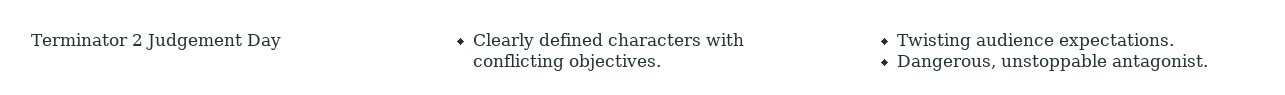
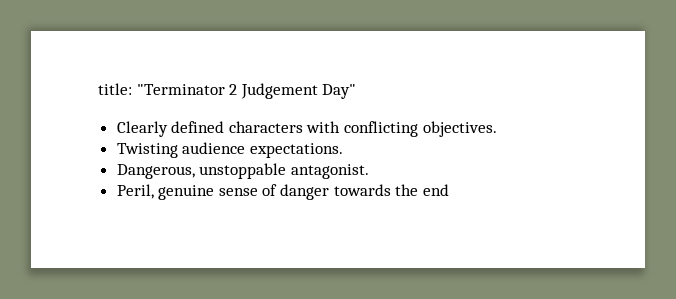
- Terminator 2 Judgement Day
+ title: "Terminator 2 Judgement Day"
+ Peril, genuine sense of danger towards the end

